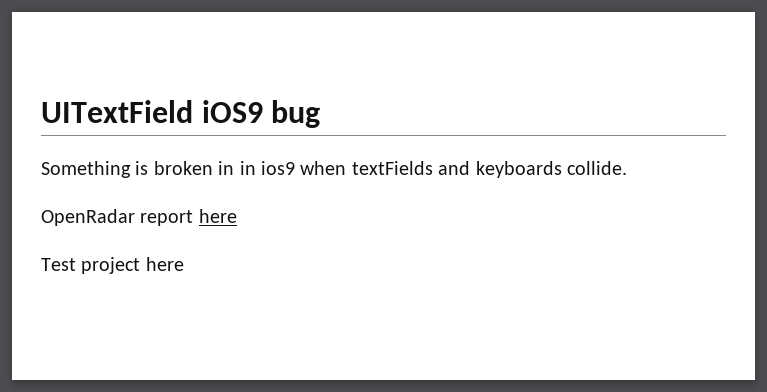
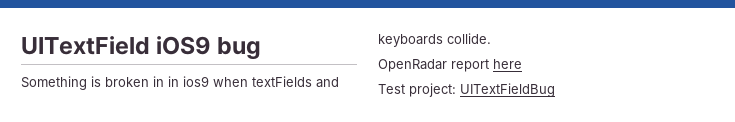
- Test project here
+ Test project: UITextFieldBug

